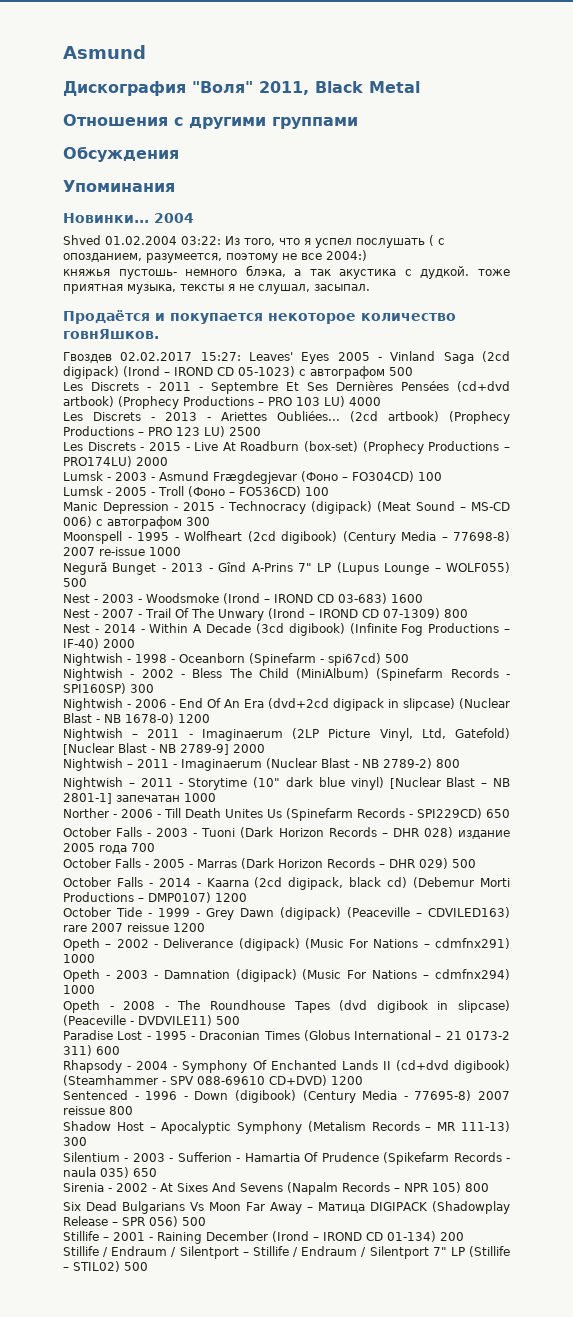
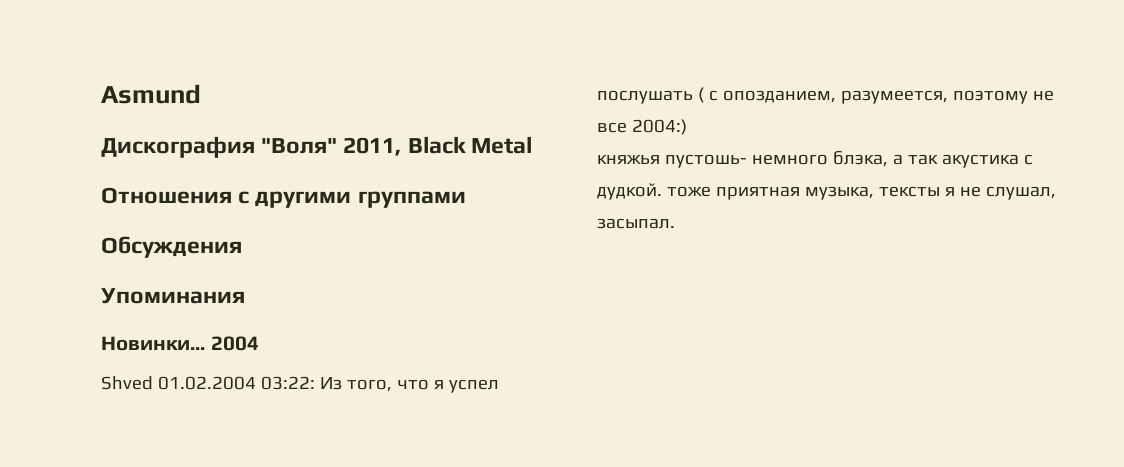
- Продаётся и покупается некоторое количество говнЯшков.
- Гвоздев 02.02.2017 15:27: Leaves' Eyes 2005 - Vinland Saga (2cd digipack) (Irond – IROND CD 05-1023) с автографом 500
- Les Discrets - 2011 - Septembre Et Ses Dernières Pensées (cd+dvd artbook) (Prophecy Productions – PRO 103 LU) 4000
- Les Discrets - 2013 - Ariettes Oubliées... (2cd artbook) (Prophecy Productions – PRO 123 LU) 2500
- Les Discrets - 2015 - Live At Roadburn (box-set) (Prophecy Productions – PRO174LU) 2000
- Lumsk - 2003 - Asmund Frægdegjevar (Фоно – FO304CD) 100
- Lumsk - 2005 - Troll (Фоно – FO536CD) 100
- Manic Depression - 2015 - Technocracy (digipack) (Meat Sound – MS-CD 006) с автографом 300
- Moonspell - 1995 - Wolfheart (2cd digibook) (Century Media – 77698-8) 2007 re-issue 1000
- Negură Bunget - 2013 - Gînd A-Prins 7" LP (Lupus Lounge – WOLF055) 500
- Nest - 2003 - Woodsmoke (Irond – IROND CD 03-683) 1600
- Nest - 2007 - Trail Of The Unwary (Irond – IROND CD 07-1309) 800
- Nest - 2014 - Within A Decade (3cd digibook) (Infinite Fog Productions – IF-40) 2000
- Nightwish - 1998 - Oceanborn (Spinefarm - spi67cd) 500
- Nightwish - 2002 - Bless The Child (MiniAlbum) (Spinefarm Records - SPI160SP) 300
- Nightwish - 2006 - End Of An Era (dvd+2cd digipack in slipcase) (Nuclear Blast - NB 1678-0) 1200
- Nightwish – 2011 - Imaginaerum (2LP Picture Vinyl, Ltd, Gatefold) [Nuclear Blast - NB 2789-9] 2000
- Nightwish – 2011 - Imaginaerum (Nuclear Blast - NB 2789-2) 800
- Nightwish – 2011 - Storytime (10" dark blue vinyl) [Nuclear Blast – NB 2801-1] запечатан 1000
- Norther - 2006 - Till Death Unites Us (Spinefarm Records - SPI229CD) 650
- October Falls - 2003 - Tuoni (Dark Horizon Records – DHR 028) издание 2005 года 700
- October Falls - 2005 - Marras (Dark Horizon Records – DHR 029) 500
- October Falls - 2014 - Kaarna (2cd digipack, black cd) (Debemur Morti Productions – DMP0107) 1200
- October Tide - 1999 - Grey Dawn (digipack) (Peaceville – CDVILED163) rare 2007 reissue 1200
- Opeth – 2002 - Deliverance (digipack) (Music For Nations – cdmfnx291) 1000
- Opeth - 2003 - Damnation (digipack) (Music For Nations – cdmfnx294) 1000
- Opeth - 2008 - The Roundhouse Tapes (dvd digibook in slipcase) (Peaceville - DVDVILE11) 500
- Paradise Lost - 1995 - Draconian Times (Globus International – 21 0173-2 311) 600
- Rhapsody - 2004 - Symphony Of Enchanted Lands II (cd+dvd digibook) (Steamhammer - SPV 088-69610 CD+DVD) 1200
- Sentenced - 1996 - Down (digibook) (Century Media - 77695-8) 2007 reissue 800
- Shadow Host – Apocalyptic Symphony (Metalism Records – MR 111-13) 300
- Silentium - 2003 - Sufferion - Hamartia Of Prudence (Spikefarm Records - naula 035) 650
- Sirenia - 2002 - At Sixes And Sevens (Napalm Records – NPR 105) 800
- Six Dead Bulgarians Vs Moon Far Away – Матица DIGIPACK (Shadowplay Release – SPR 056) 500
- Stillife – 2001 - Raining December (Irond – IROND CD 01-134) 200
- Stillife / Endraum / Silentport – Stillife / Endraum / Silentport 7" LP (Stillife – STIL02) 500

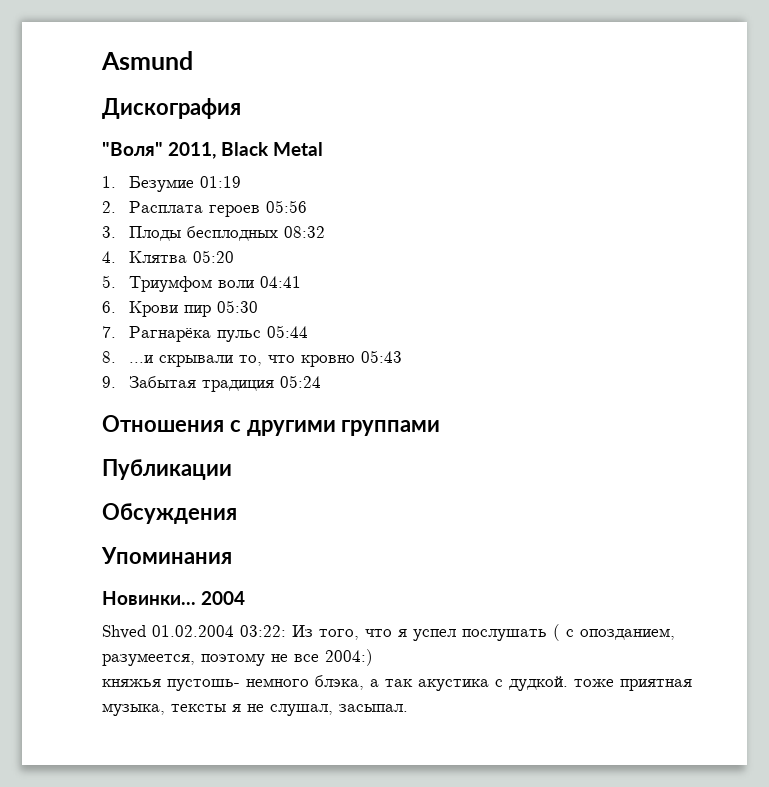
- Дискография "Воля" 2011, Black Metal
+ Дискография
+ "Воля" 2011, Black Metal
+ 1. Безумие 01:19
+ 2. Расплата героев 05:56
+ 3. Плоды бесплодных 08:32
+ 4. Клятва 05:20
+ 5. Триумфом воли 04:41
+ 6. Крови пир 05:30
+ 7. Рагнарёка пульс 05:44
+ 8. ...и скрывали то, что кровно 05:43
+ 9. Забытая традиция 05:24
+ Публикации

